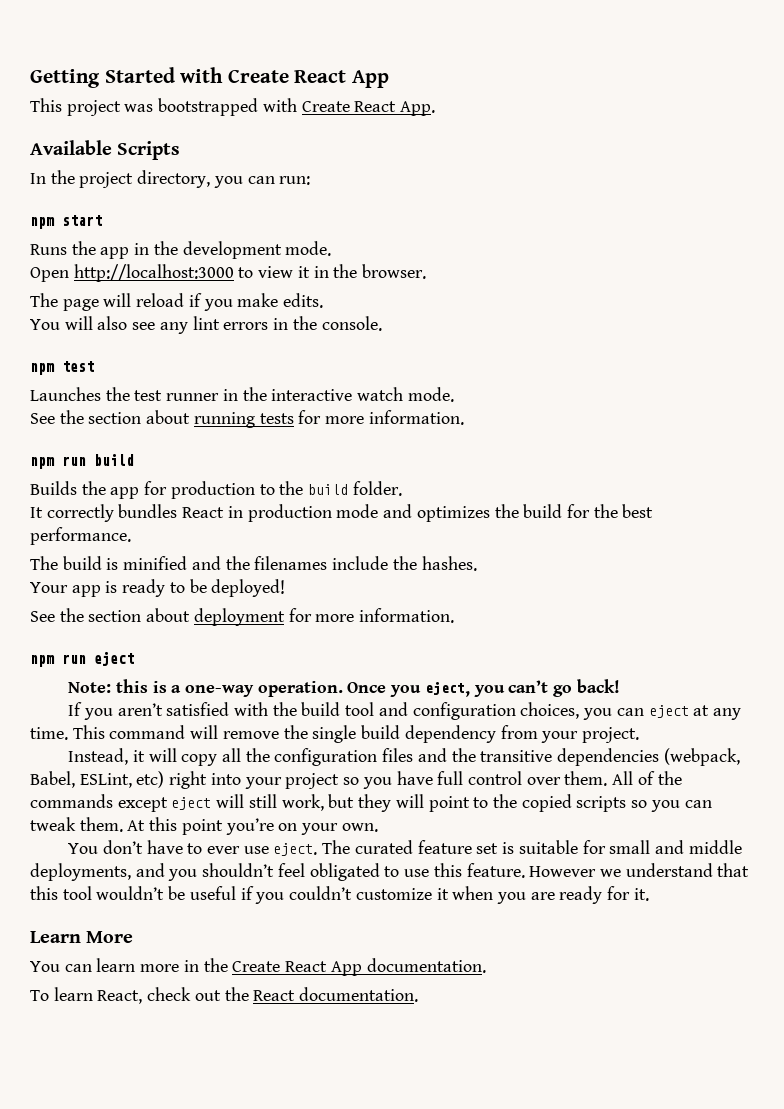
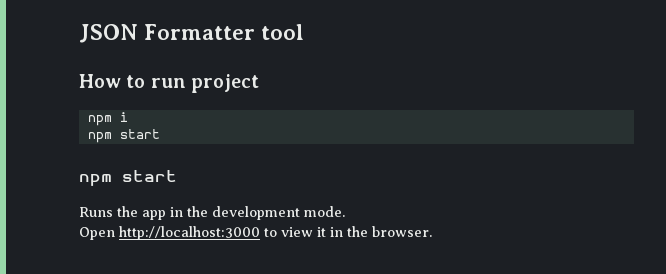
- Getting Started with Create React App
- This project was bootstrapped with Create React App.
- Available Scripts
- In the project directory, you can run:
+ JSON Formatter tool
+ How to run project
+ npm i
+ npm start
- The page will reload if you make edits.
- You will also see any lint errors in the console.
- npm test
- Launches the test runner in the interactive watch mode.
- See the section about running tests for more information.
- npm run build
- Builds the app for production to the build folder.
- It correctly bundles React in production mode and optimizes the build for the best performance.
- The build is minified and the filenames include the hashes.
- Your app is ready to be deployed!
- See the section about deployment for more information.
- npm run eject
- Note: this is a one-way operation. Once you eject, you can’t go back!
- If you aren’t satisfied with the build tool and configuration choices, you can eject at any time. This command will remove the single build dependency from your project.
- Instead, it will copy all the configuration files and the transitive dependencies (webpack, Babel, ESLint, etc) right into your project so you have full control over them. All of the commands except eject will still work, but they will point to the copied scripts so you can tweak them. At this point you’re on your own.
- You don’t have to ever use eject. The curated feature set is suitable for small and middle deployments, and you shouldn’t feel obligated to use this feature. However we understand that this tool wouldn’t be useful if you couldn’t customize it when you are ready for it.
- Learn More
- You can learn more in the Create React App documentation.
- To learn React, check out the React documentation.

